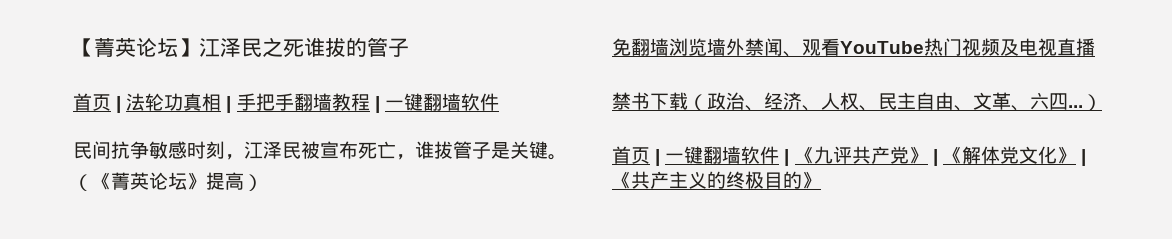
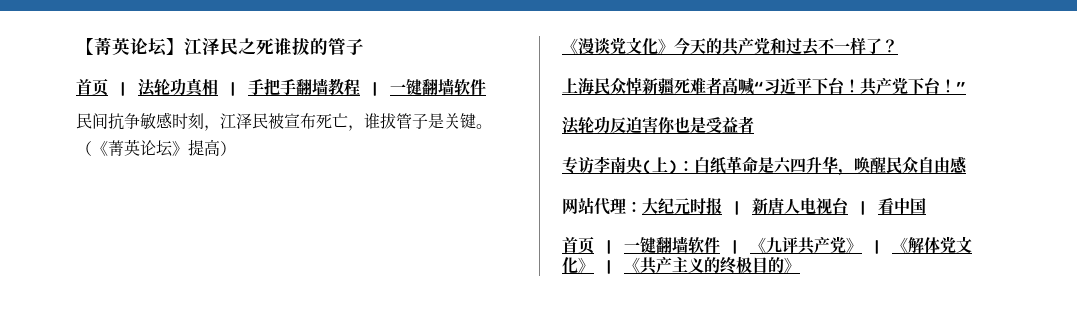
- 免翻墙浏览墙外禁闻、观看YouTube热门视频及电视直播
- 禁书下载（政治、经济、人权、民主自由、文革、六四...）
+ 《漫谈党文化》今天的共产党和过去不一样了？
+ 上海民众悼新疆死难者高喊“习近平下台！共产党下台！”
+ 法轮功反迫害你也是受益者
+ 专访李南央(上)：白纸革命是六四升华，唤醒民众自由感
+ 网站代理：大纪元时报 | 新唐人电视台 | 看中国

